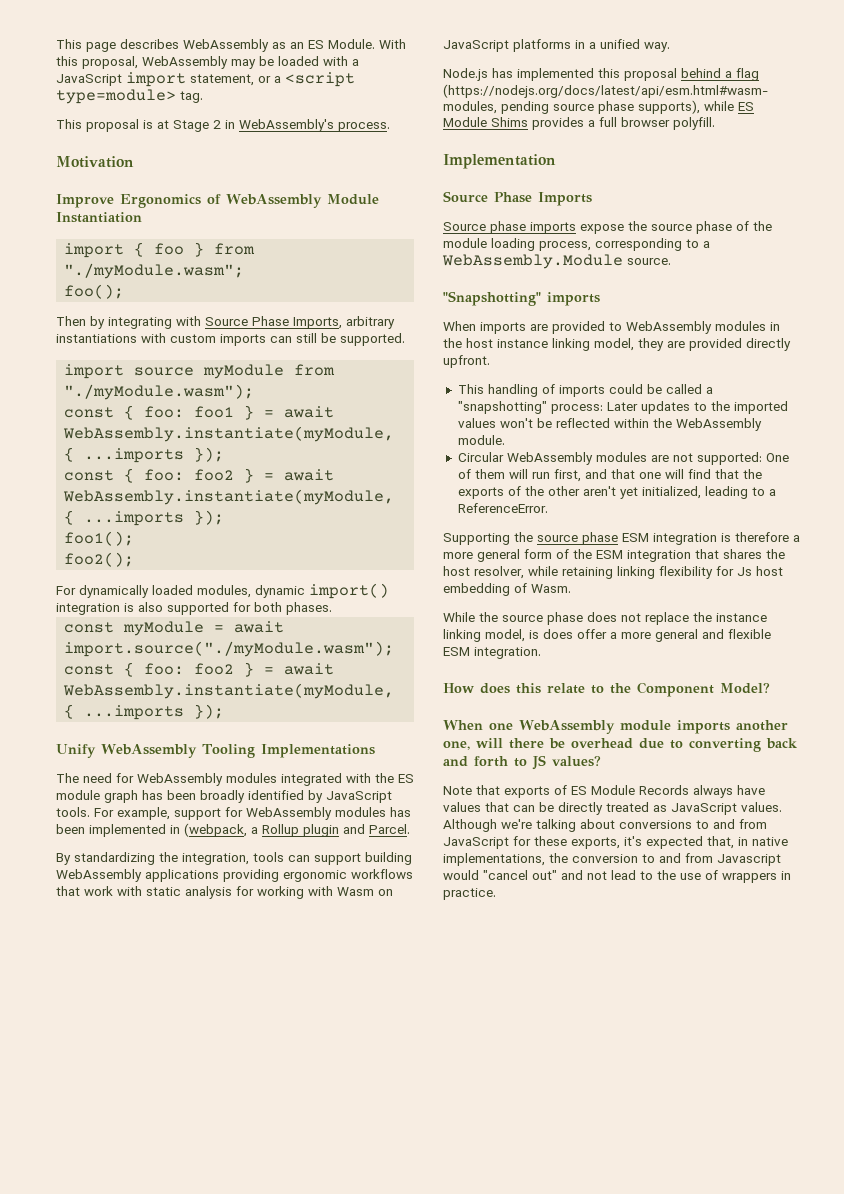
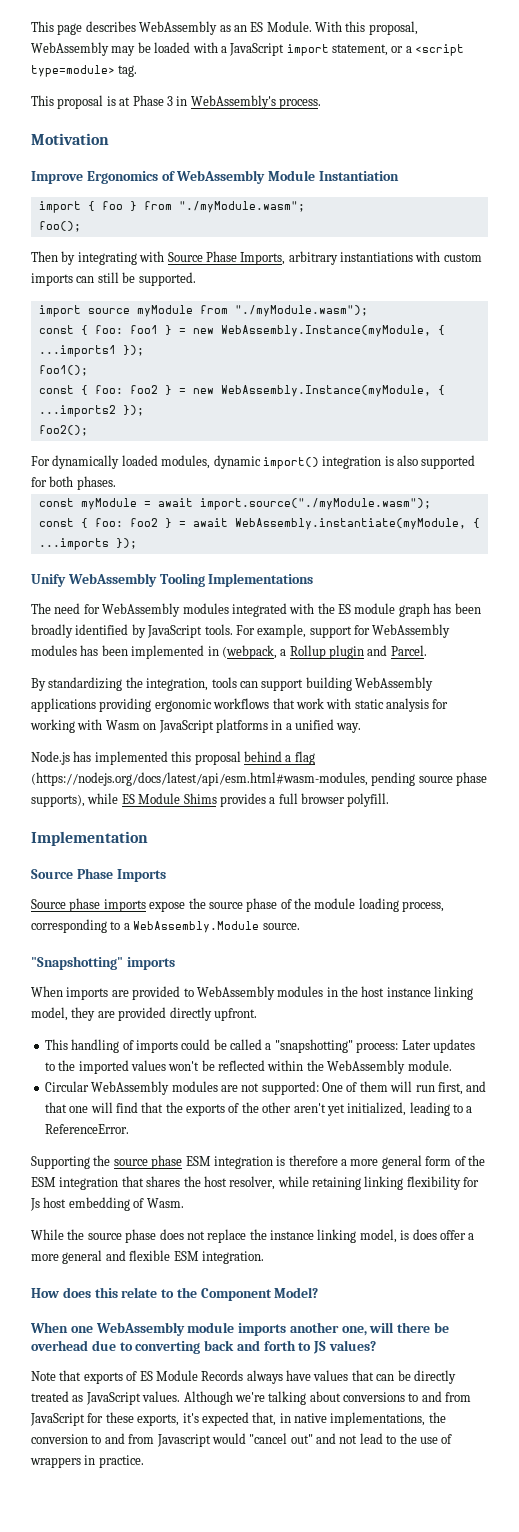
- This proposal is at Stage 2 in WebAssembly's process.
+ This proposal is at Phase 3 in WebAssembly's process.
- const { foo: foo1 } = await WebAssembly.instantiate(myModule, { ...imports });
- const { foo: foo2 } = await WebAssembly.instantiate(myModule, { ...imports });
+ const { foo: foo1 } = new WebAssembly.Instance(myModule, { ...imports1 });
  foo1();
+ const { foo: foo2 } = new WebAssembly.Instance(myModule, { ...imports2 });

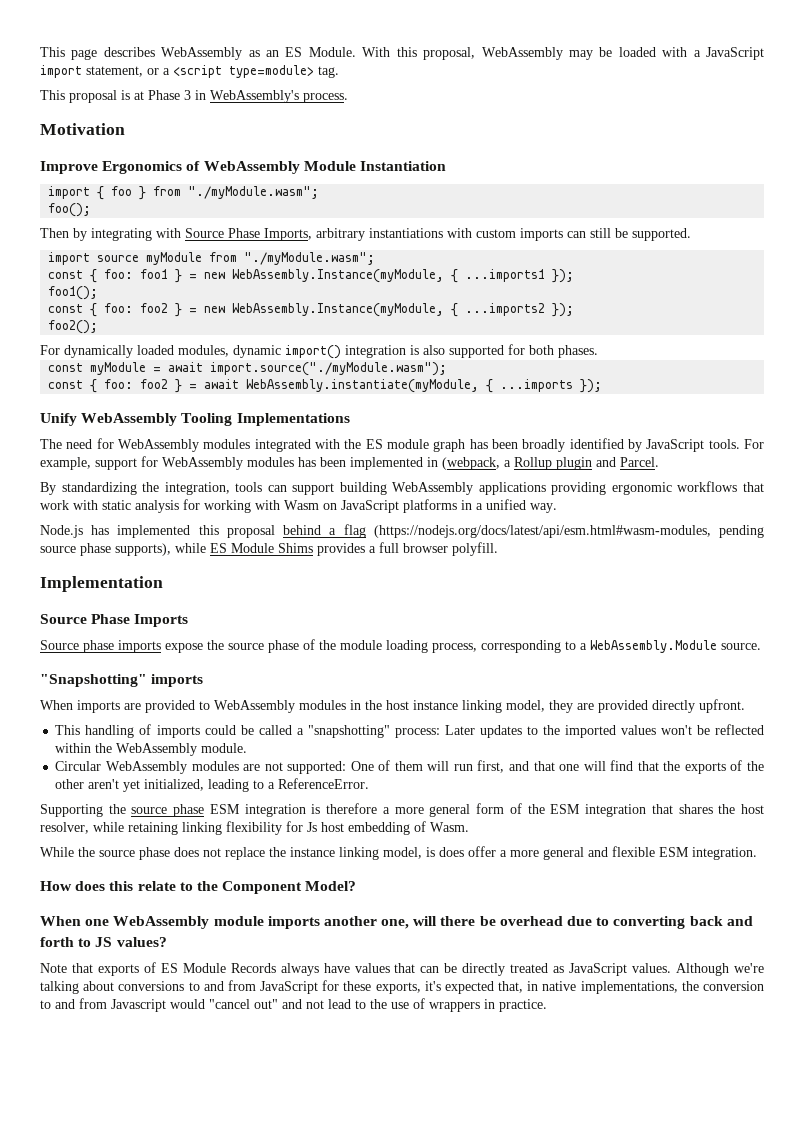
- import source myModule from "./myModule.wasm");
+ import source myModule from "./myModule.wasm";

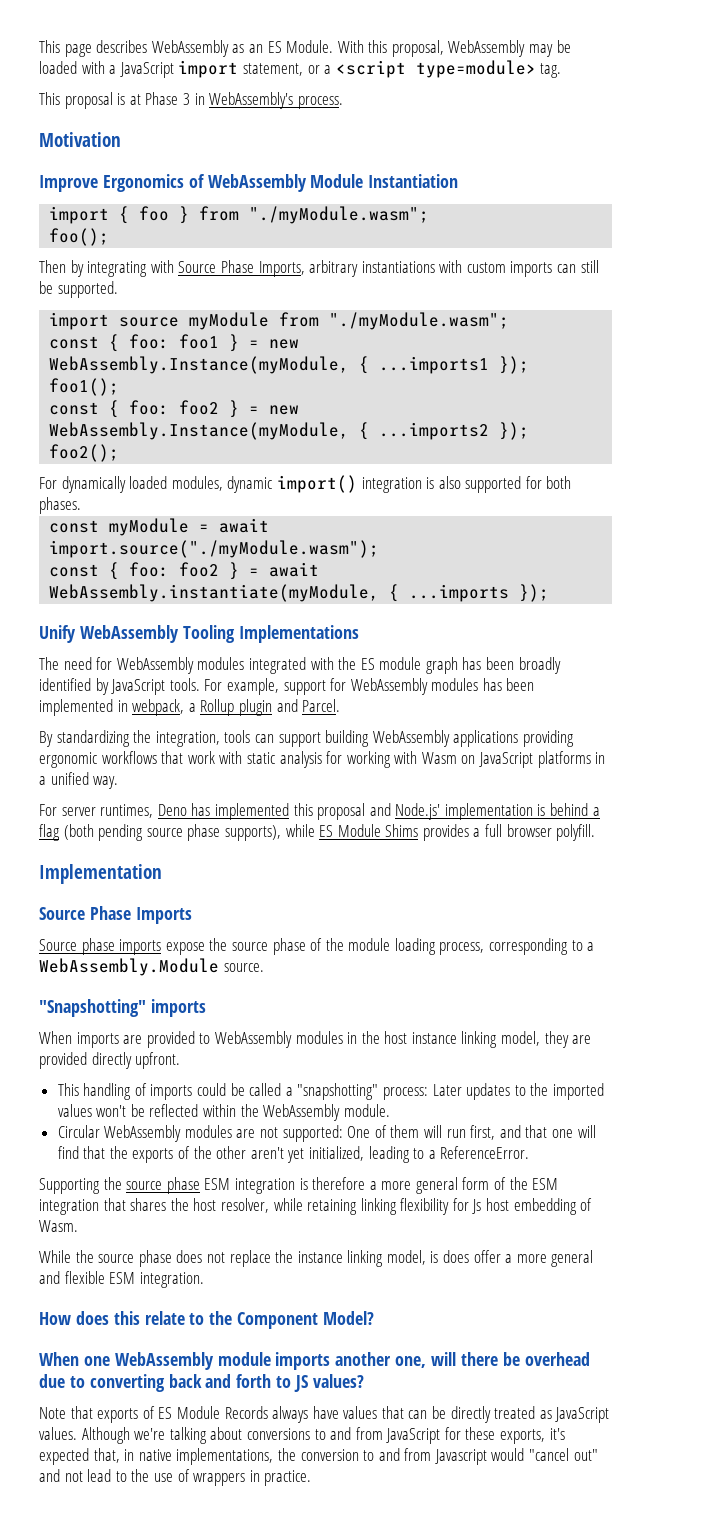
- For example, support for WebAssembly modules has been implemented in (webpack, a Rollup plugin and Parcel.
+ For example, support for WebAssembly modules has been implemented in webpack, a Rollup plugin and Parcel.
- Node.js has implemented this proposal behind a flag (https://nodejs.org/docs/latest/api/esm.html#wasm-modules, pending source phase supports), while ES Module Shims provides a full browser polyfill.
+ For server runtimes, Deno has implemented this proposal and Node.js' implementation is behind a flag (both pending source phase supports), while ES Module Shims provides a full browser polyfill.

